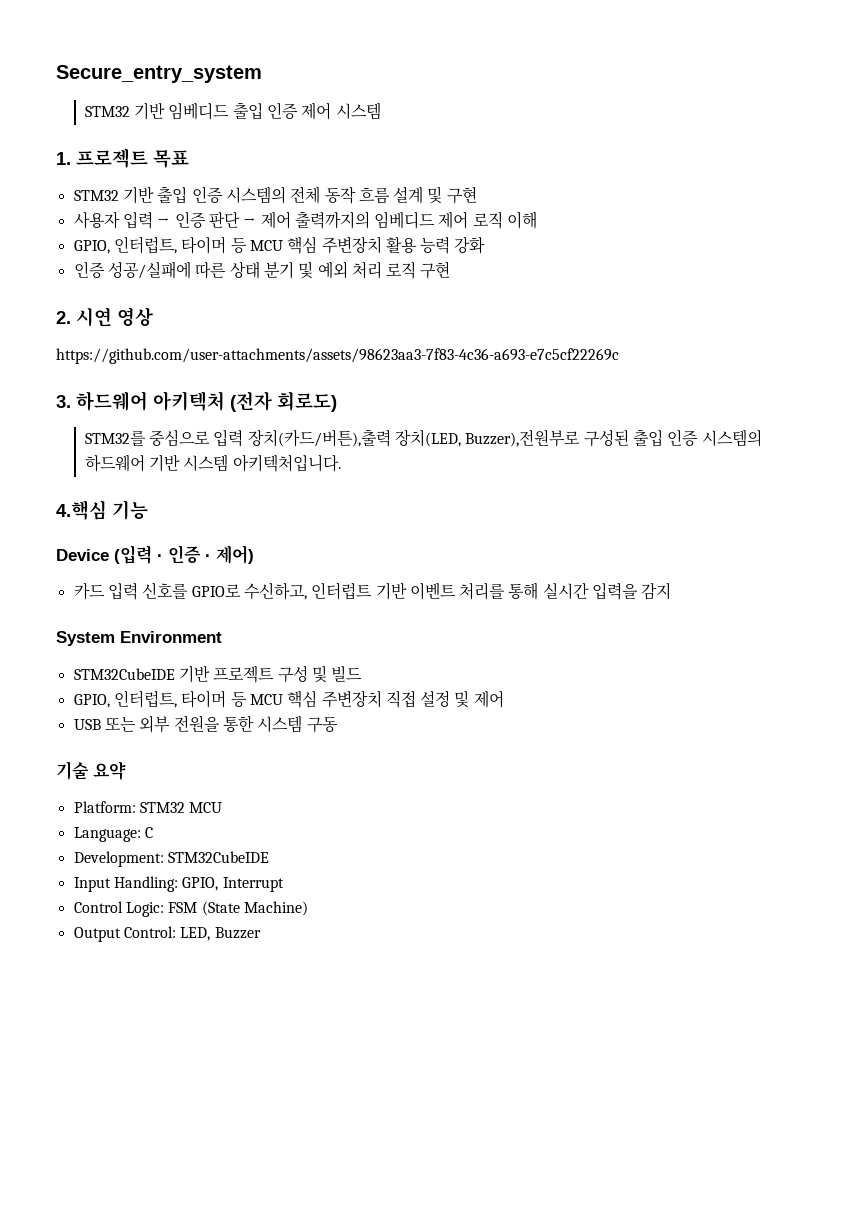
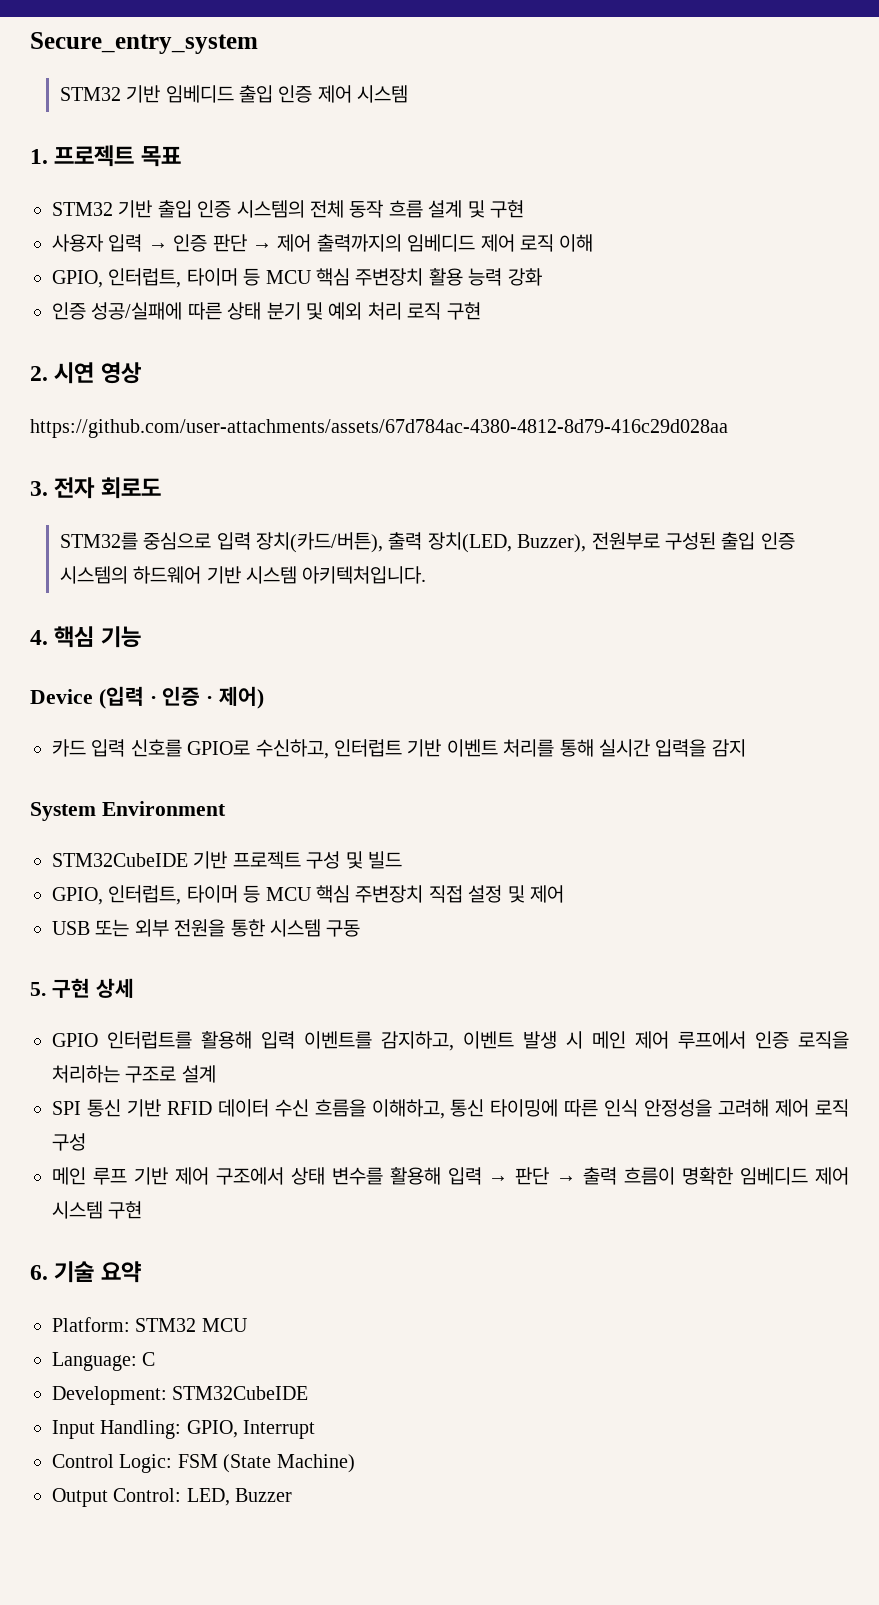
- https://github.com/user-attachments/assets/98623aa3-7f83-4c36-a693-e7c5cf22269c
+ https://github.com/user-attachments/assets/67d784ac-4380-4812-8d79-416c29d028aa
- 3. 하드웨어 아키텍처 (전자 회로도)
+ 3. 전자 회로도
- STM32를 중심으로 입력 장치(카드/버튼),출력 장치(LED, Buzzer),전원부로 구성된 출입 인증 시스템의 하드웨어 기반 시스템 아키텍처입니다.
+ STM32를 중심으로 입력 장치(카드/버튼), 출력 장치(LED, Buzzer), 전원부로 구성된 출입 인증 시스템의 하드웨어 기반 시스템 아키텍처입니다.
- 4.핵심 기능
+ 4. 핵심 기능
- 기술 요약
+ 5. 구현 상세
+ GPIO 인터럽트를 활용해 입력 이벤트를 감지하고, 이벤트 발생 시 메인 제어 루프에서 인증 로직을 처리하는 구조로 설계
+ SPI 통신 기반 RFID 데이터 수신 흐름을 이해하고, 통신 타이밍에 따른 인식 안정성을 고려해 제어 로직 구성
+ 메인 루프 기반 제어 구조에서 상태 변수를 활용해 입력 → 판단 → 출력 흐름이 명확한 임베디드 제어 시스템 구현
+ 6. 기술 요약

